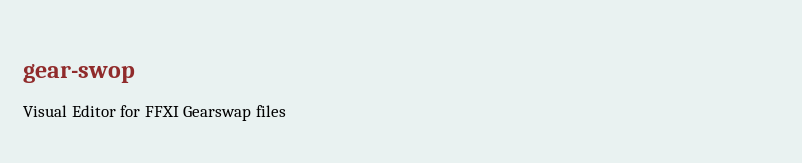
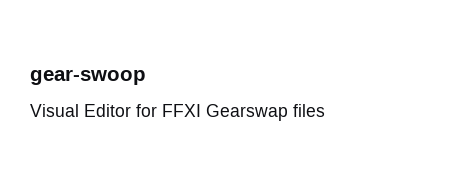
- gear-swop
+ gear-swoop

